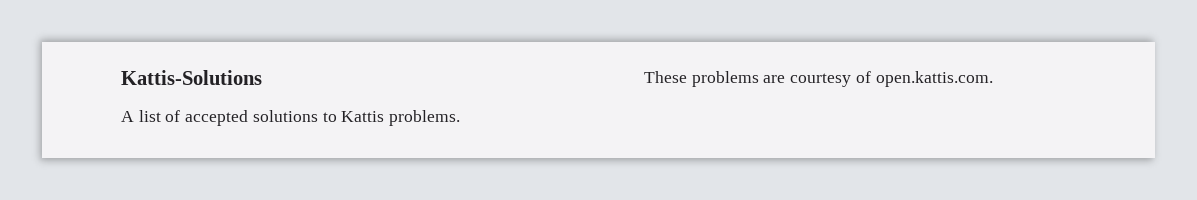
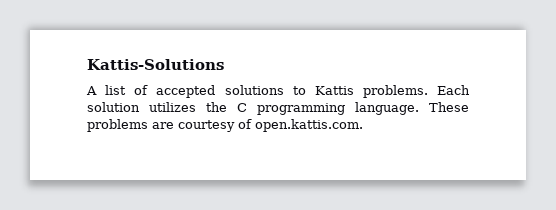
- A list of accepted solutions to Kattis problems.
- These problems are courtesy of open.kattis.com.
+ A list of accepted solutions to Kattis problems. Each solution utilizes the C programming language. These problems are courtesy of open.kattis.com.

